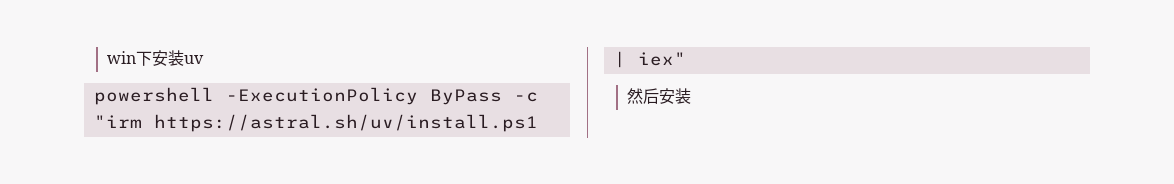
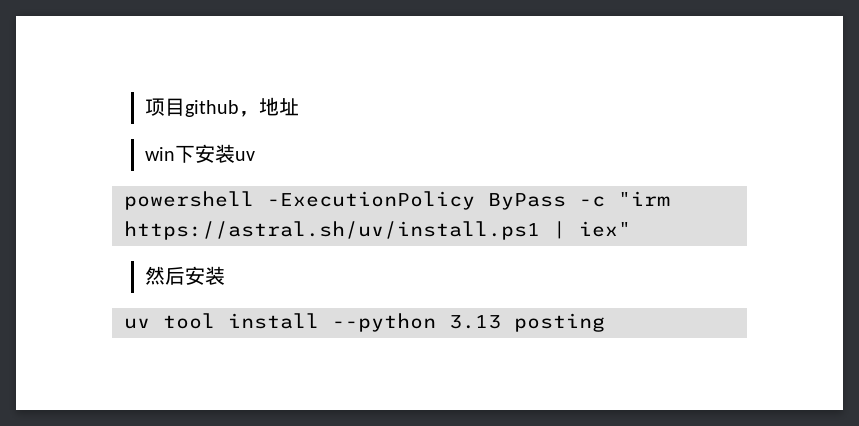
+ 项目github，地址
+ uv tool install --python 3.13 posting

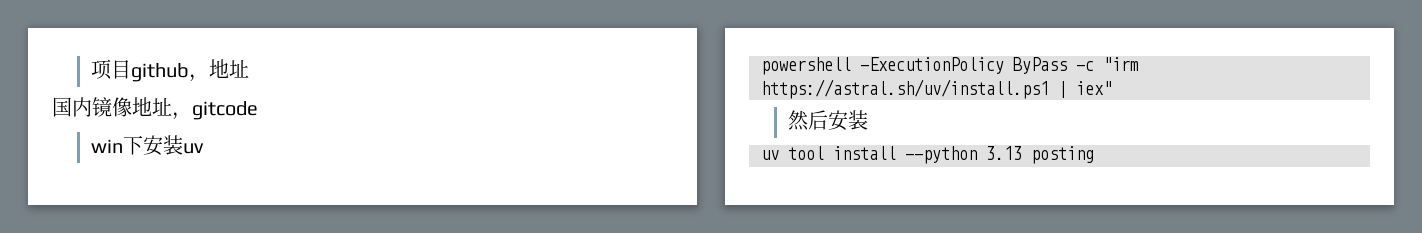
+ 国内镜像地址，gitcode

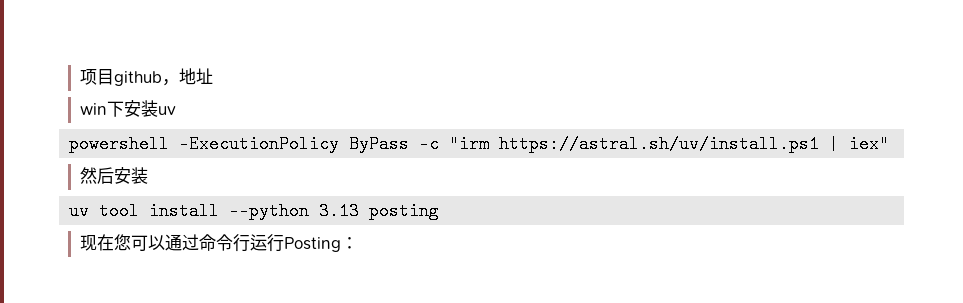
- 国内镜像地址，gitcode
+ 现在您可以通过命令行运行Posting：

